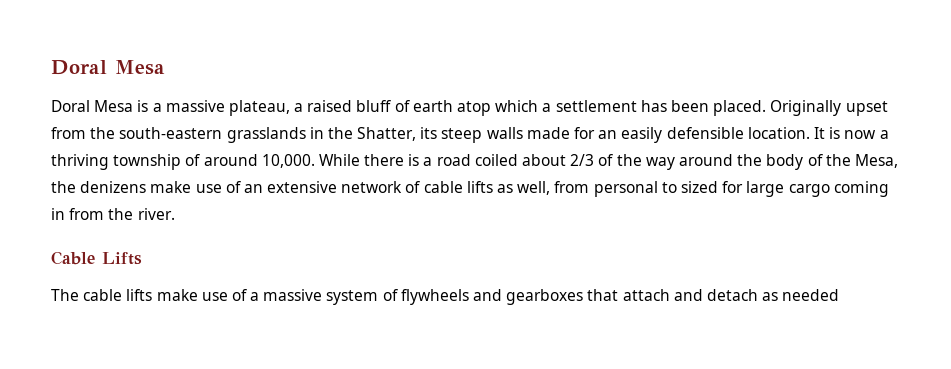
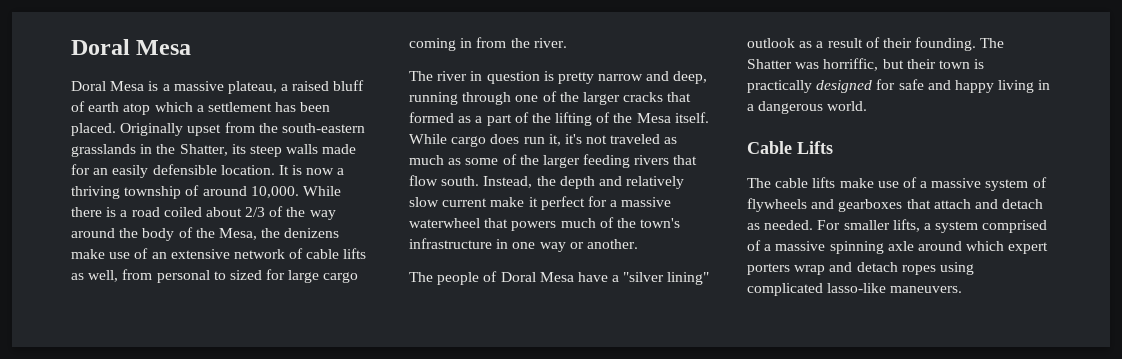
+ The river in question is pretty narrow and deep, running through one of the larger cracks that formed as a part of the lifting of the Mesa itself. While cargo does run it, it's not traveled as much as some of the larger feeding rivers that flow south. Instead, the depth and relatively slow current make it perfect for a massive waterwheel that powers much of the town's infrastructure in one way or another.
+ The people of Doral Mesa have a "silver lining" outlook as a result of their founding. The Shatter was horriffic, but their town is practically designed for safe and happy living in a dangerous world.
- The cable lifts make use of a massive system of flywheels and gearboxes that attach and detach as needed
+ The cable lifts make use of a massive system of flywheels and gearboxes that attach and detach as needed. For smaller lifts, a system comprised of a massive spinning axle around which expert porters wrap and detach ropes using complicated lasso-like maneuvers.

